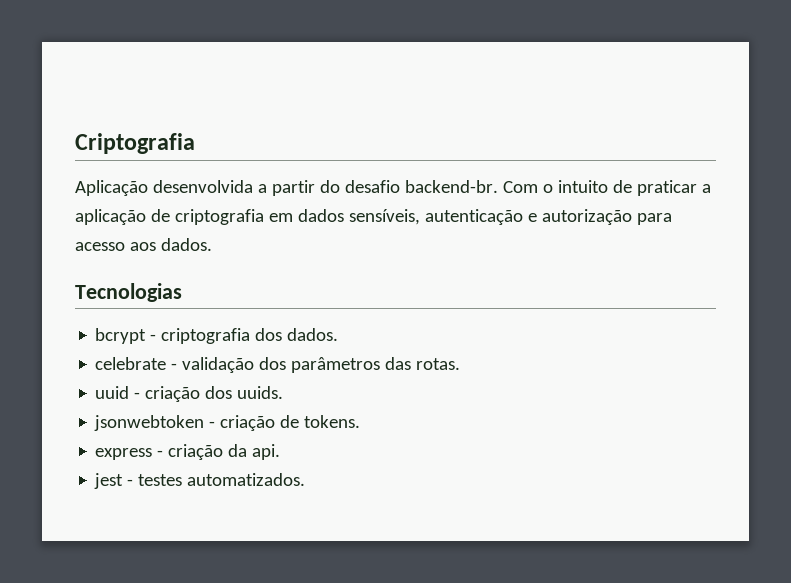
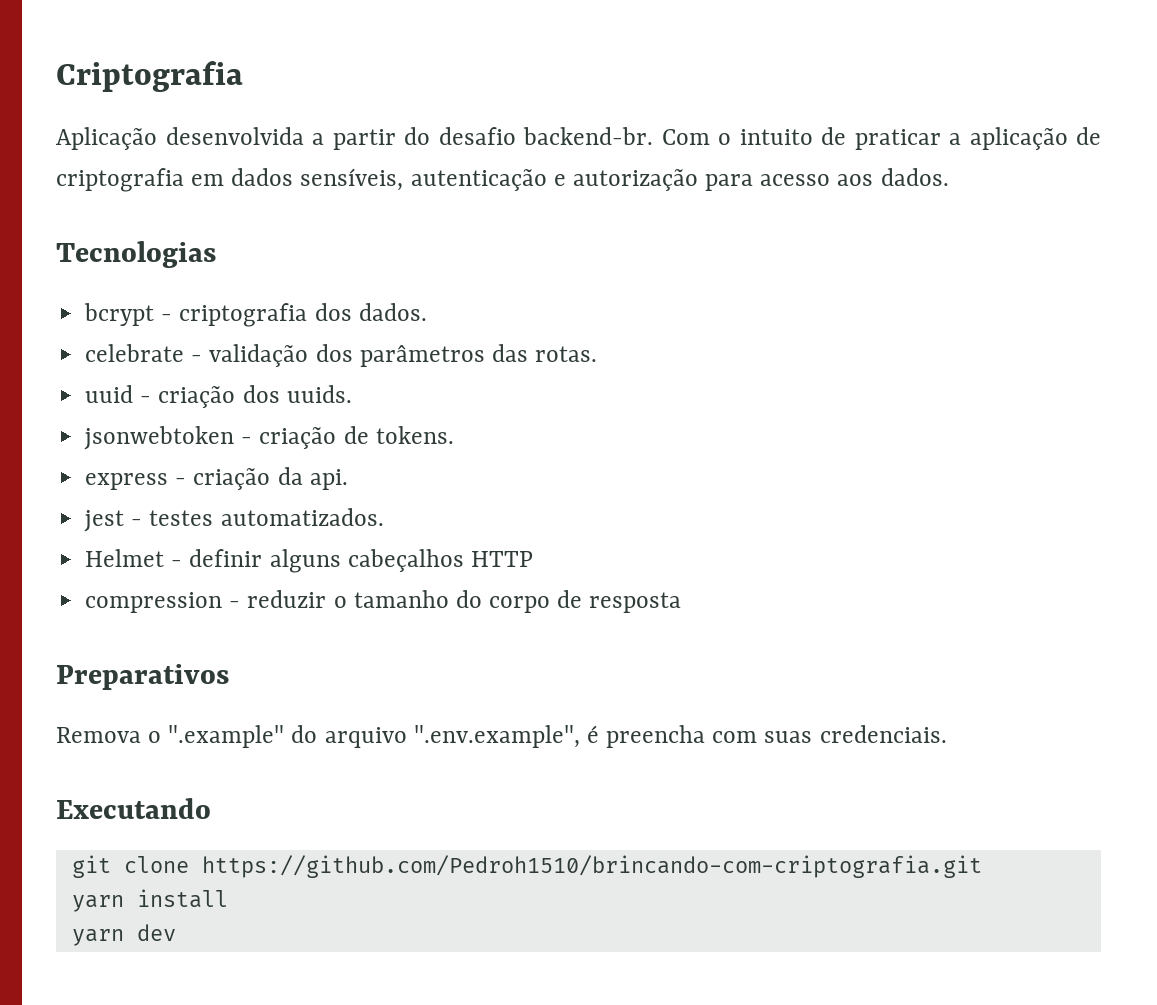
+ Helmet - definir alguns cabeçalhos HTTP
+ compression - reduzir o tamanho do corpo de resposta
+ Preparativos
+ Remova o ".example" do arquivo ".env.example", é preencha com suas credenciais.
+ Executando
+ git clone https://github.com/Pedroh1510/brincando-com-criptografia.git
+ yarn install
+ yarn dev

